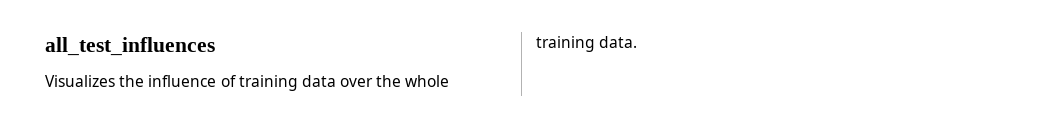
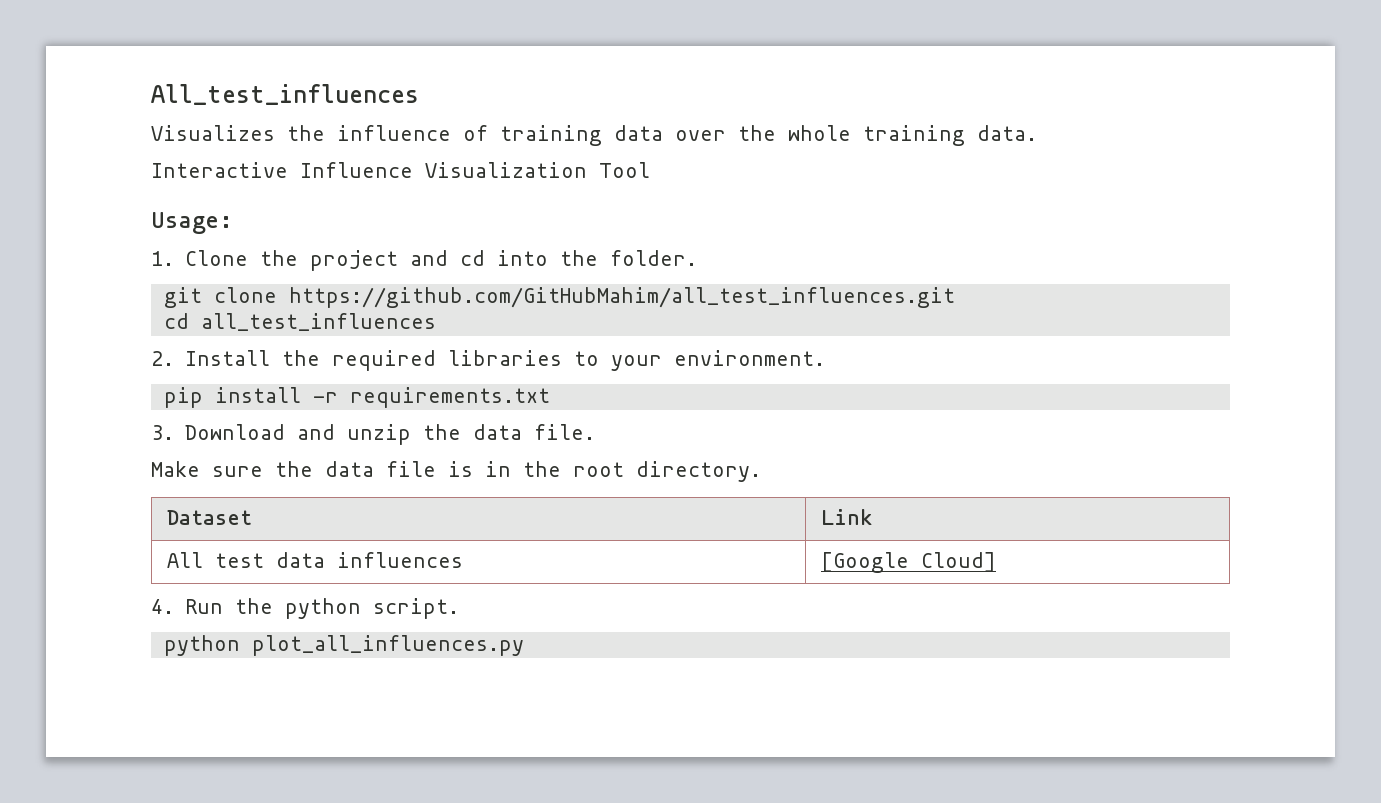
- all_test_influences
+ All_test_influences
+ Interactive Influence Visualization Tool
+ Usage:
+ 1. Clone the project and cd into the folder.
+ git clone https://github.com/GitHubMahim/all_test_influences.git
+ cd all_test_influences
+ 2. Install the required libraries to your environment.
+ pip install -r requirements.txt
+ 3. Download and unzip the data file.
+ Make sure the data file is in the root directory.
+ Dataset | Link
+ All test data influences | [Google Cloud]
+ 4. Run the python script.
+ python plot_all_influences.py

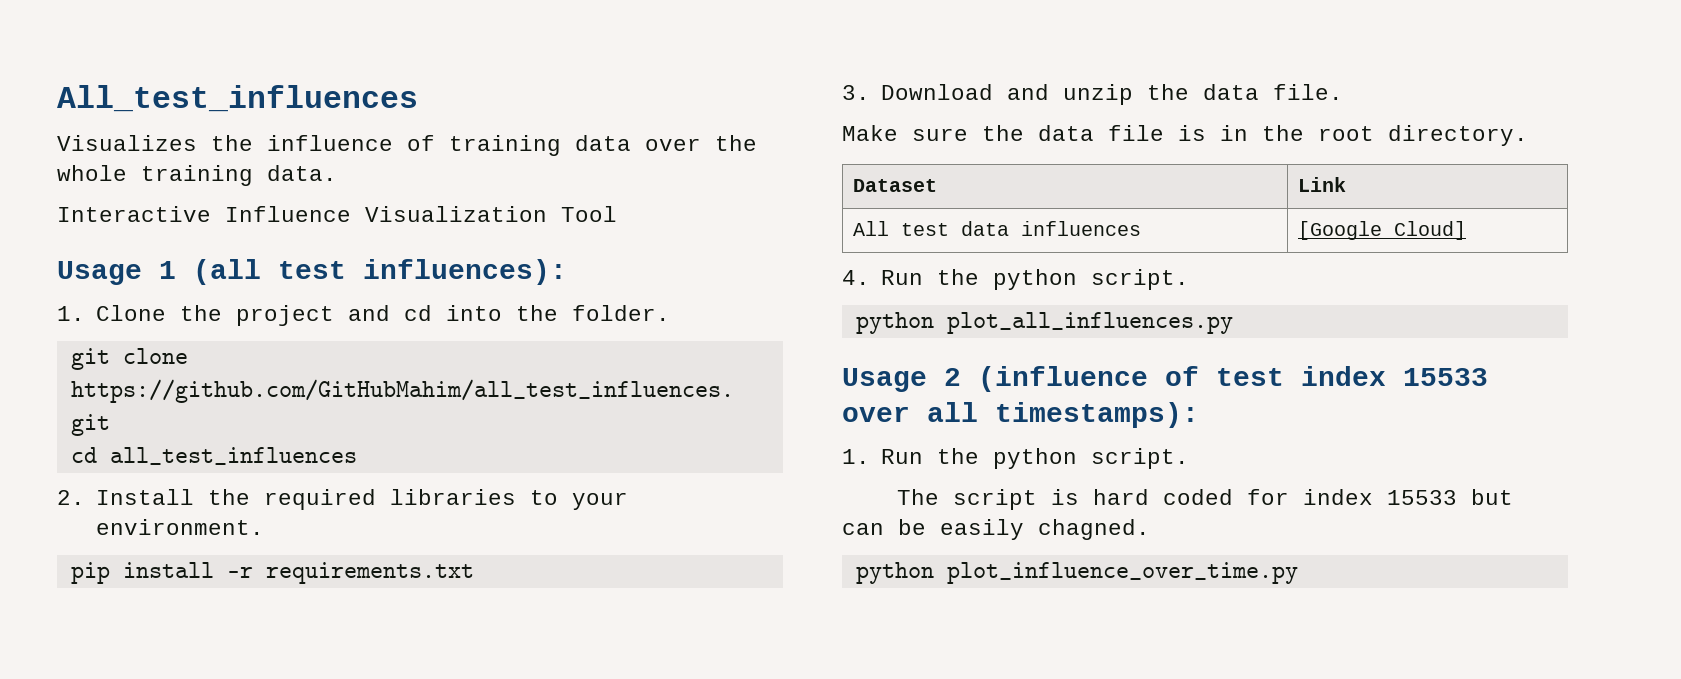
- Usage:
+ Usage 1 (all test influences):
+ Usage 2 (influence of test index 15533 over all timestamps):
+ 1. Run the python script.
+ The script is hard coded for index 15533 but can be easily chagned.
+ python plot_influence_over_time.py

